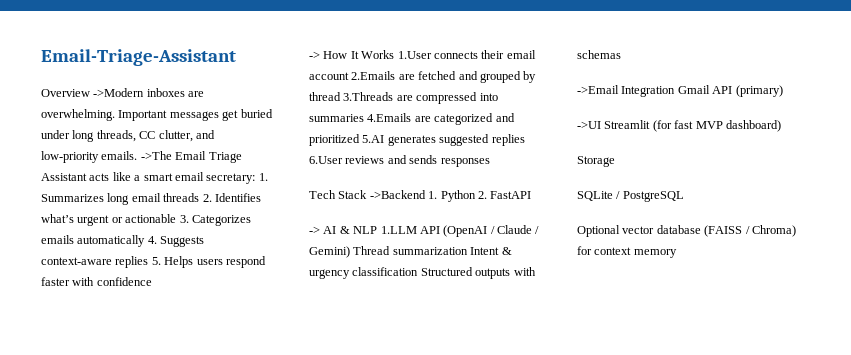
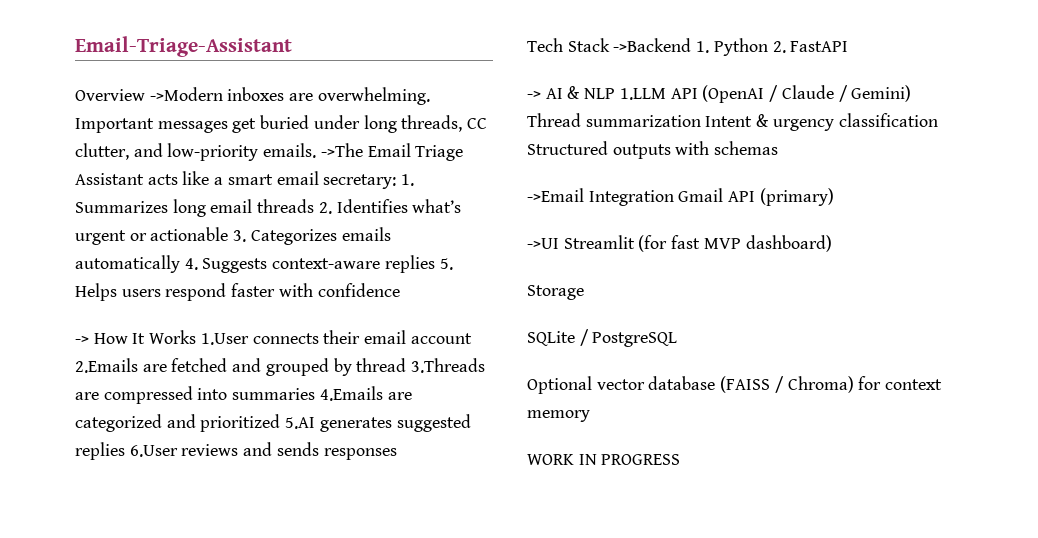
+ WORK IN PROGRESS

